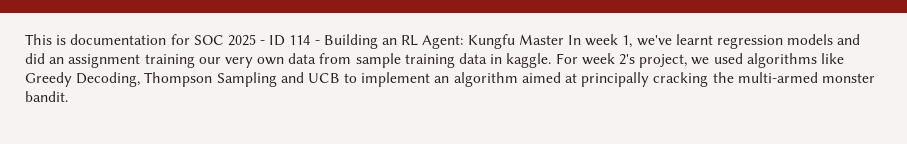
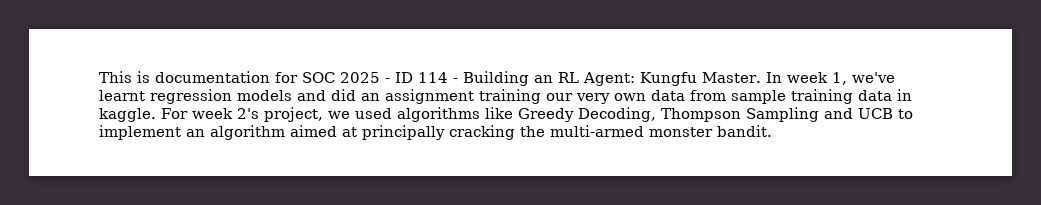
- This is documentation for SOC 2025 - ID 114 - Building an RL Agent: Kungfu Master In week 1, we've learnt regression models and did an assignment training our very own data from sample training data in kaggle.
+ This is documentation for SOC 2025 - ID 114 - Building an RL Agent: Kungfu Master. In week 1, we've learnt regression models and did an assignment training our very own data from sample training data in kaggle.

